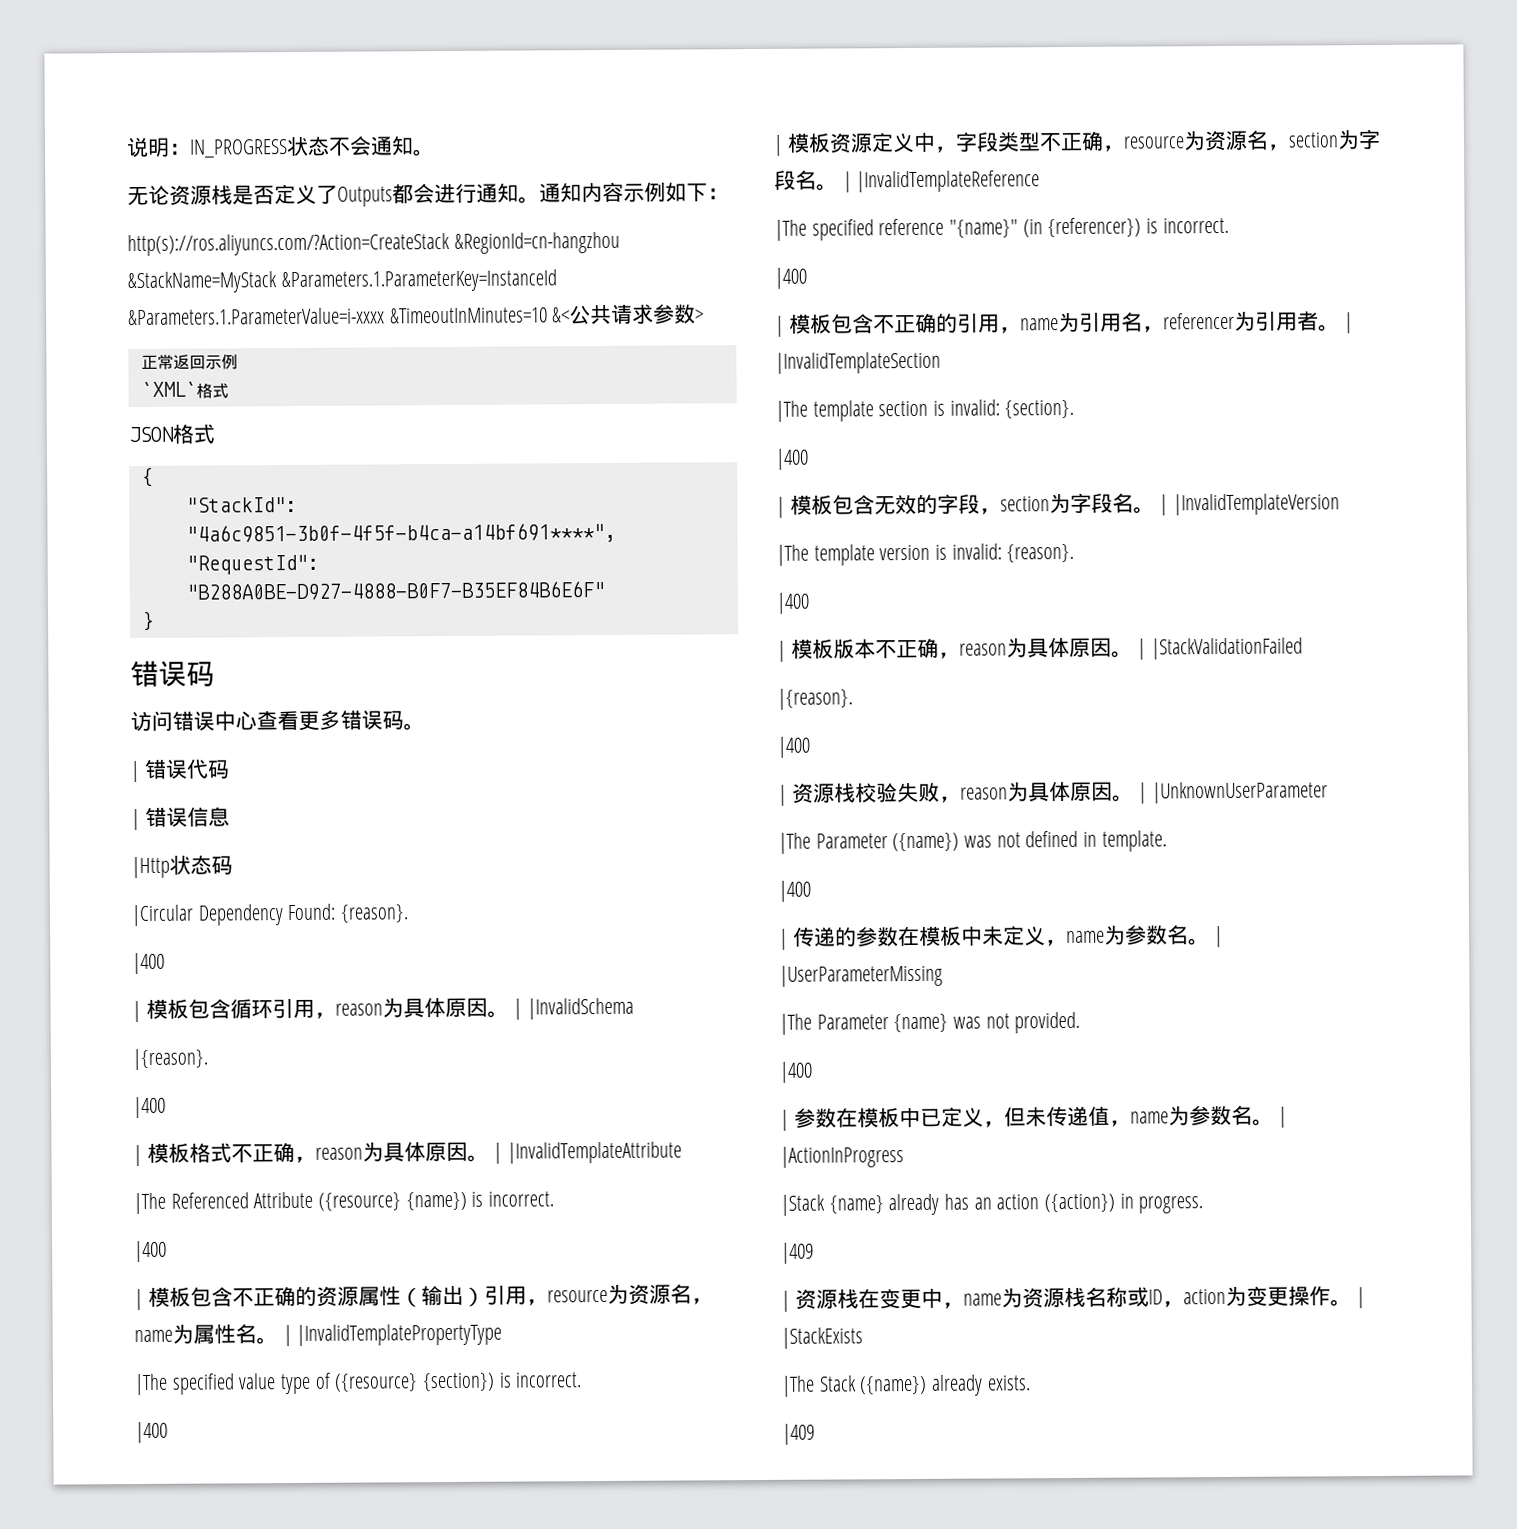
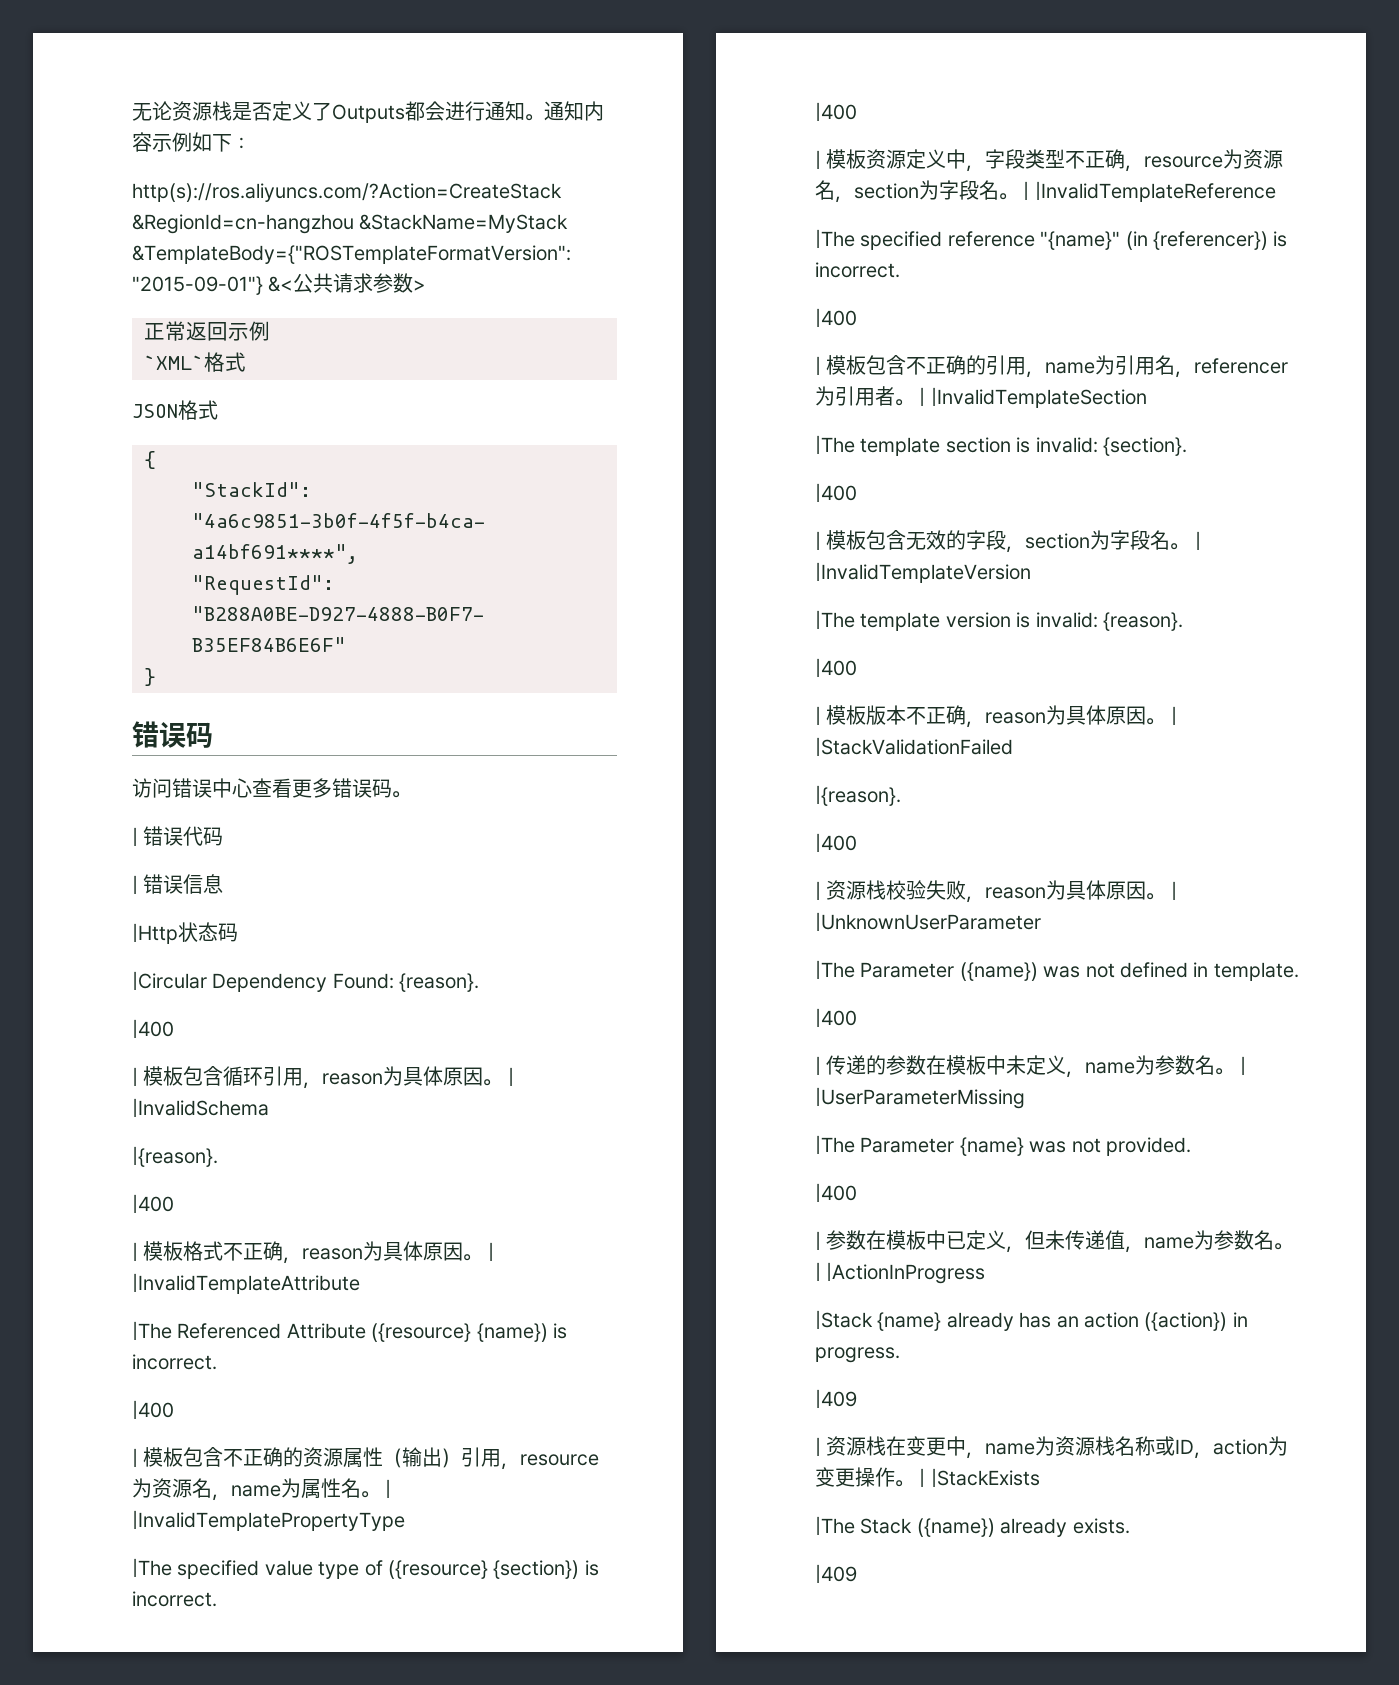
- 说明：IN_PROGRESS状态不会通知。
- http(s)://ros.aliyuncs.com/?Action=CreateStack &RegionId=cn-hangzhou &StackName=MyStack &Parameters.1.ParameterKey=InstanceId &Parameters.1.ParameterValue=i-xxxx &TimeoutInMinutes=10 &<公共请求参数>
+ http(s)://ros.aliyuncs.com/?Action=CreateStack &RegionId=cn-hangzhou &StackName=MyStack &TemplateBody={"ROSTemplateFormatVersion": "2015-09-01"} &<公共请求参数>

